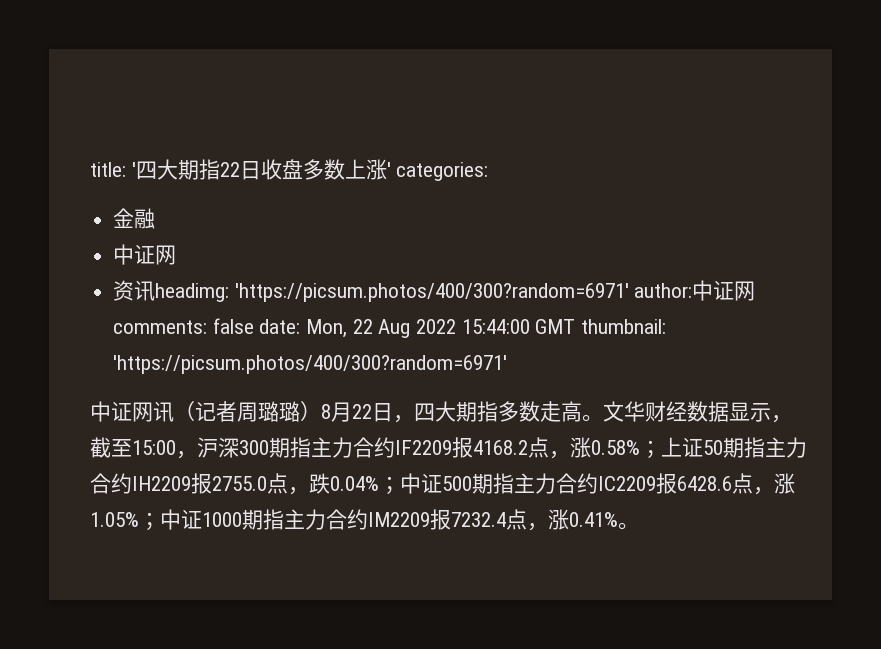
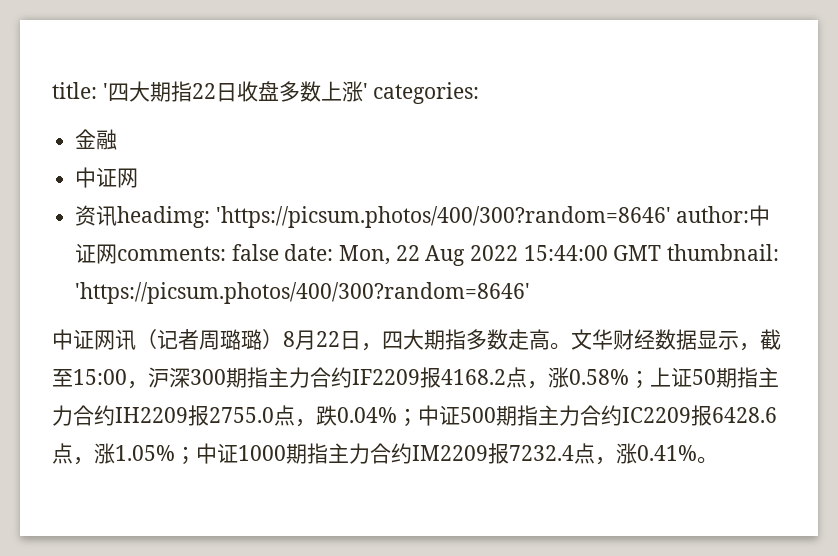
- 资讯headimg: 'https://picsum.photos/400/300?random=6971' author:中证网comments: false date: Mon, 22 Aug 2022 15:44:00 GMT thumbnail: 'https://picsum.photos/400/300?random=6971'
+ 资讯headimg: 'https://picsum.photos/400/300?random=8646' author:中证网comments: false date: Mon, 22 Aug 2022 15:44:00 GMT thumbnail: 'https://picsum.photos/400/300?random=8646'

